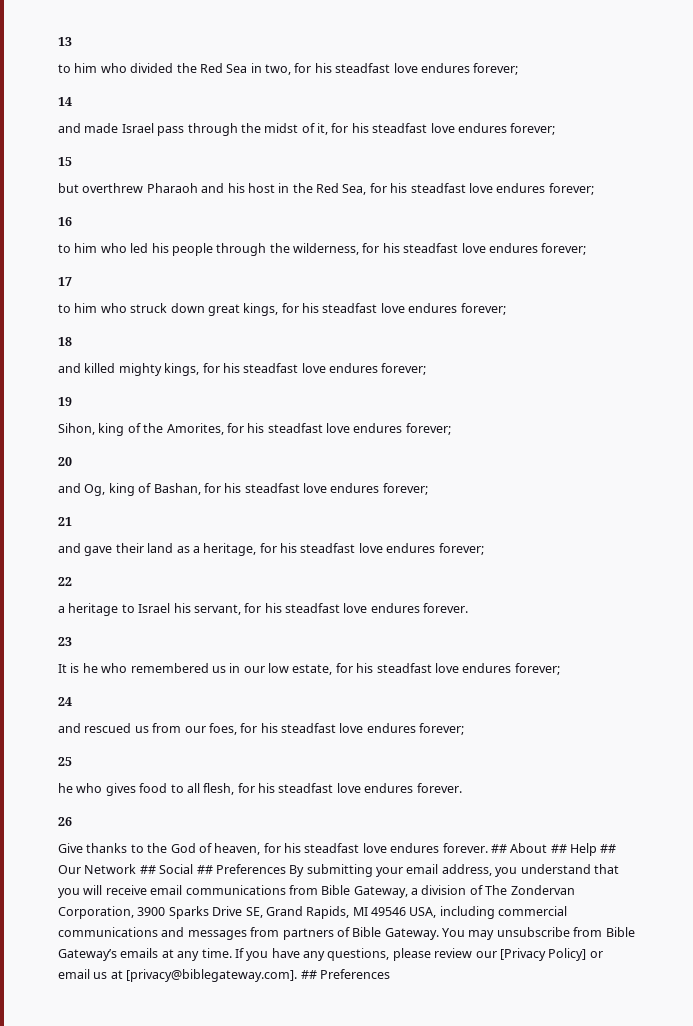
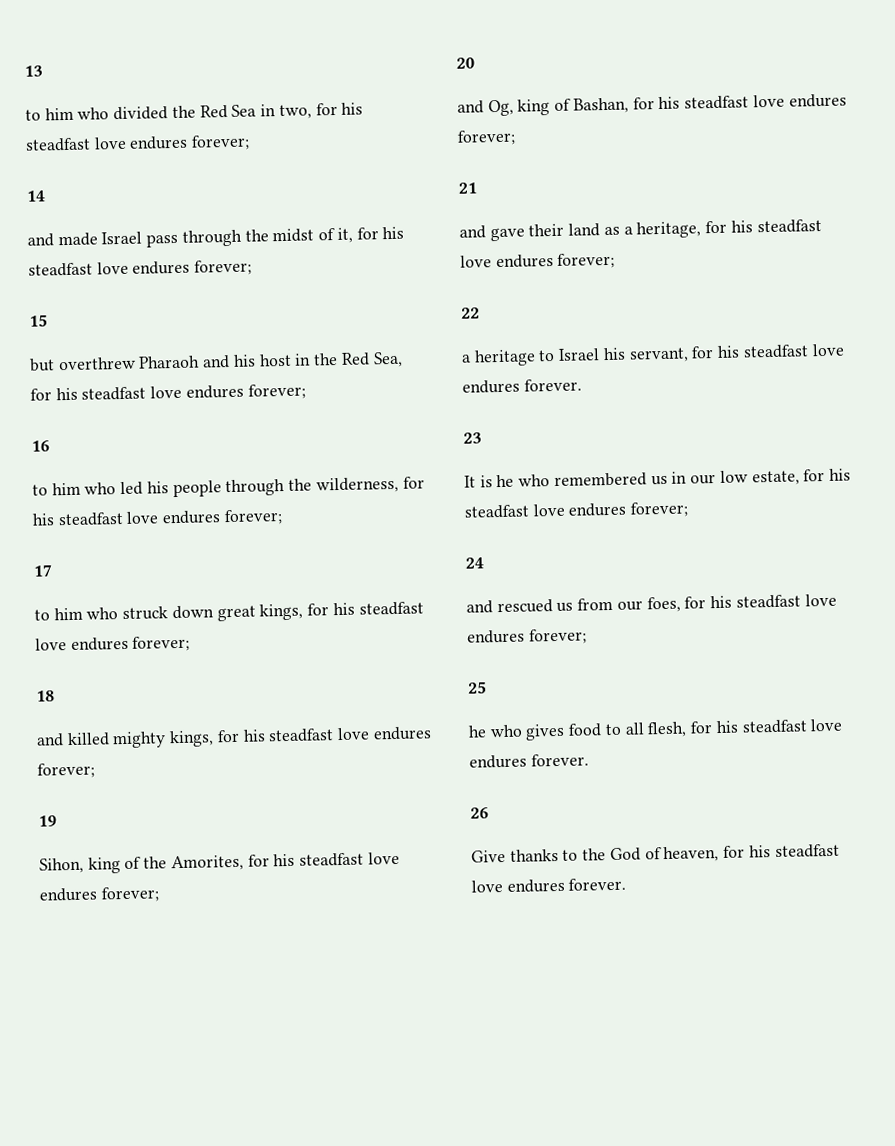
- ## About ## Help ## Our Network ## Social ## Preferences By submitting your email address, you understand that you will receive email communications from Bible Gateway, a division of The Zondervan Corporation, 3900 Sparks Drive SE, Grand Rapids, MI 49546 USA, including commercial communications and messages from partners of Bible Gateway. You may unsubscribe from Bible Gateway’s emails at any time. If you have any questions, please review our [Privacy Policy] or email us at [privacy@biblegateway.com]. ## Preferences

